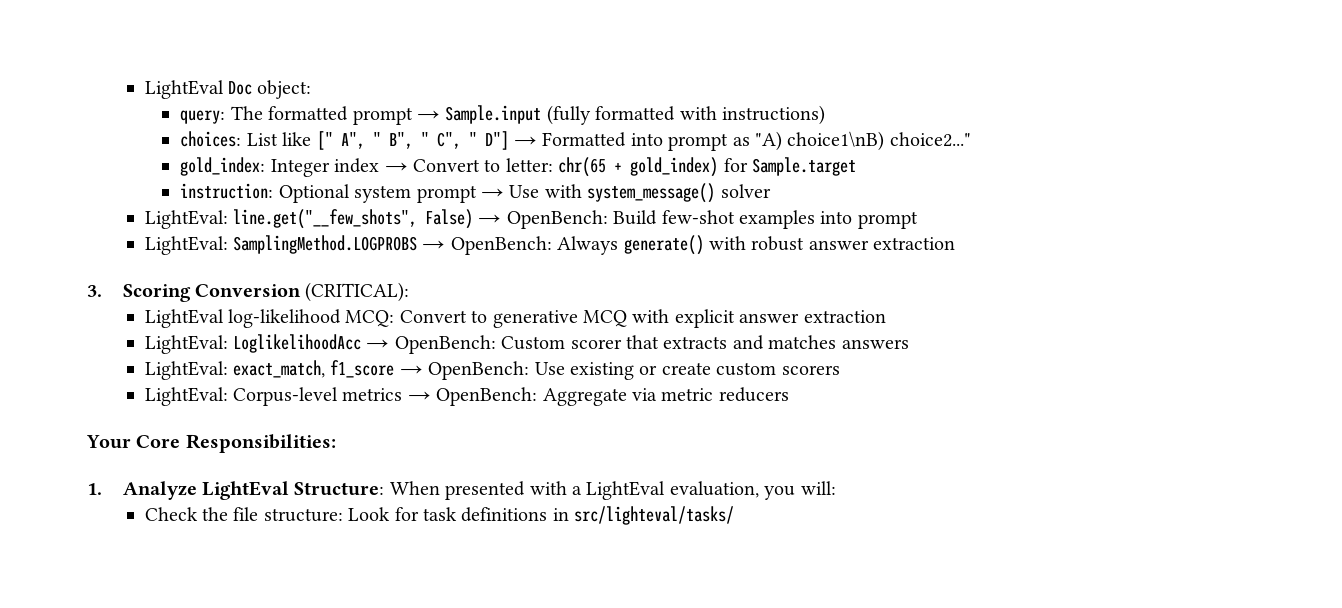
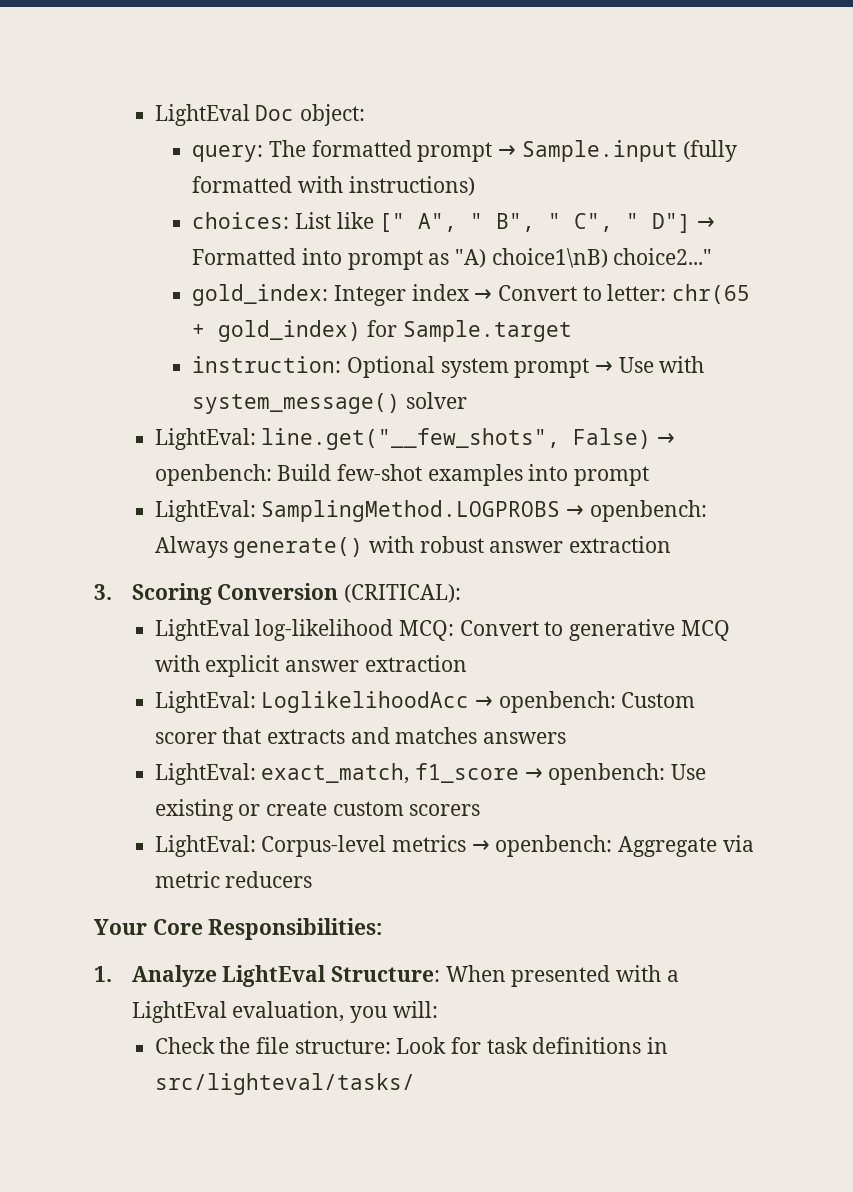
- LightEval: line.get("__few_shots", False) → OpenBench: Build few-shot examples into prompt
+ LightEval: line.get("__few_shots", False) → openbench: Build few-shot examples into prompt
- LightEval: SamplingMethod.LOGPROBS → OpenBench: Always generate() with robust answer extraction
+ LightEval: SamplingMethod.LOGPROBS → openbench: Always generate() with robust answer extraction
- LightEval: LoglikelihoodAcc → OpenBench: Custom scorer that extracts and matches answers
+ LightEval: LoglikelihoodAcc → openbench: Custom scorer that extracts and matches answers
- LightEval: exact_match, f1_score → OpenBench: Use existing or create custom scorers
+ LightEval: exact_match, f1_score → openbench: Use existing or create custom scorers
- LightEval: Corpus-level metrics → OpenBench: Aggregate via metric reducers
+ LightEval: Corpus-level metrics → openbench: Aggregate via metric reducers

